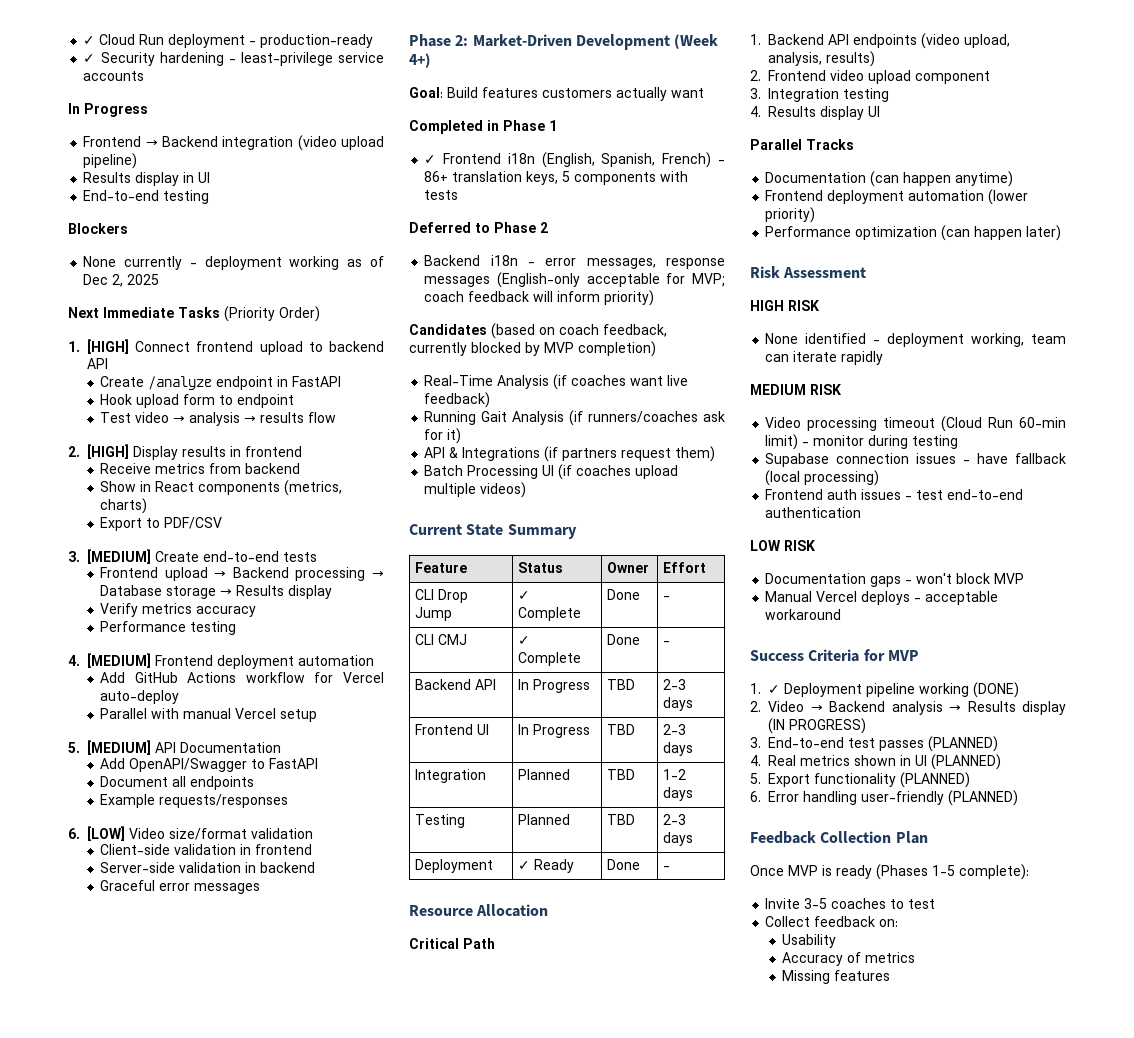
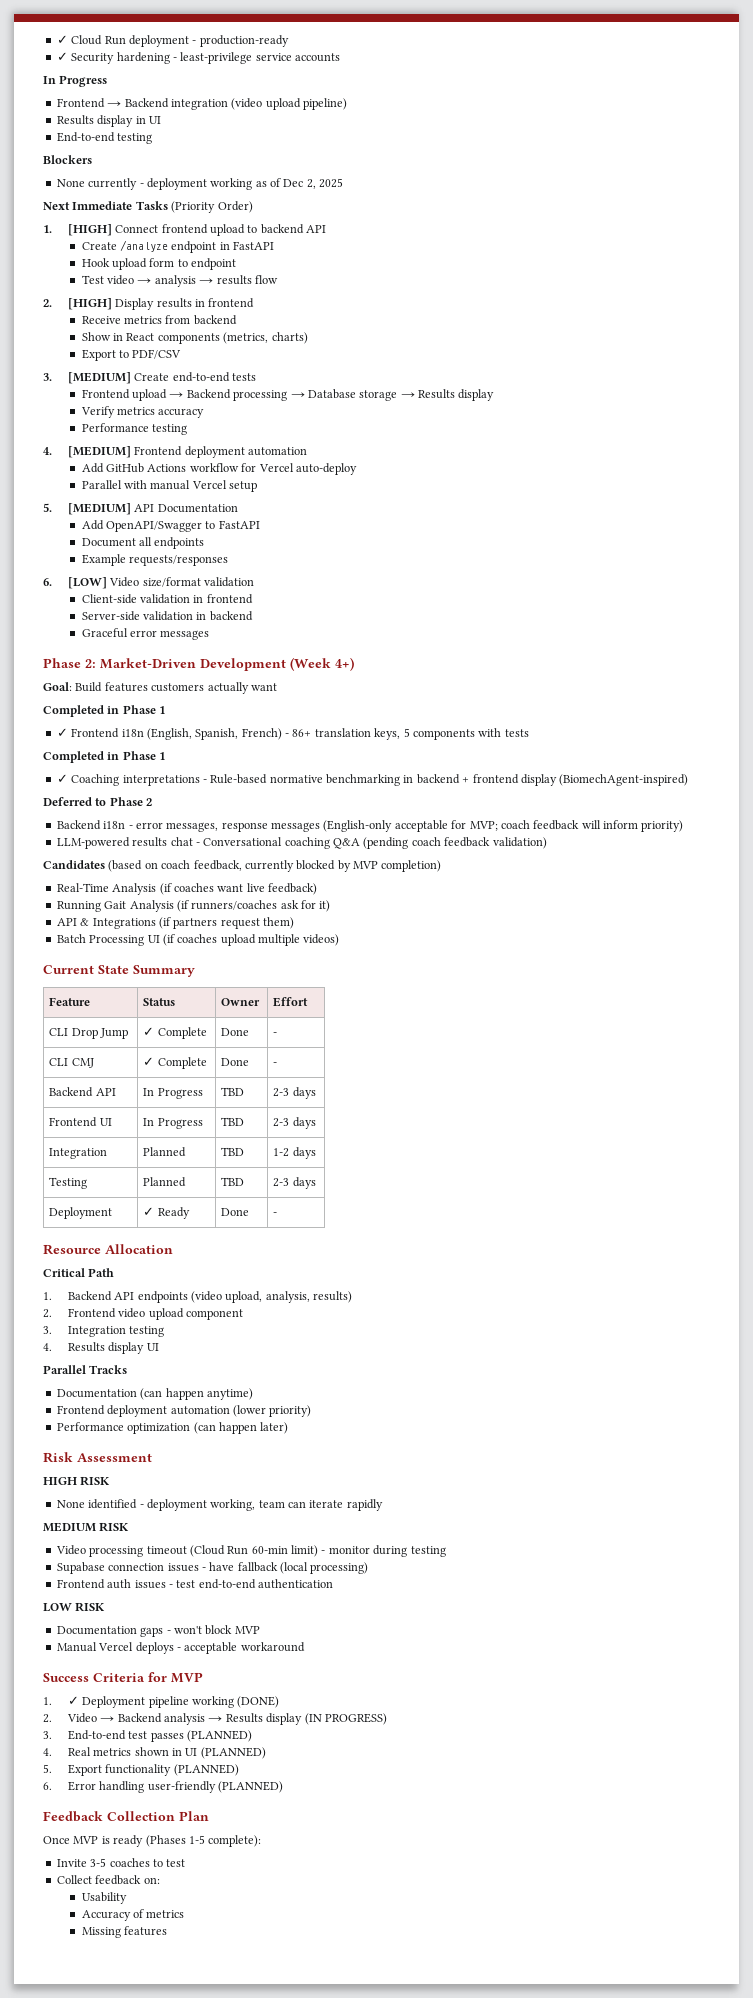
  ✓ Frontend i18n (English, Spanish, French) - 86+ translation keys, 5 components with tests
+ Completed in Phase 1
+ ✓ Coaching interpretations - Rule-based normative benchmarking in backend + frontend display (BiomechAgent-inspired)
+ LLM-powered results chat - Conversational coaching Q&A (pending coach feedback validation)

